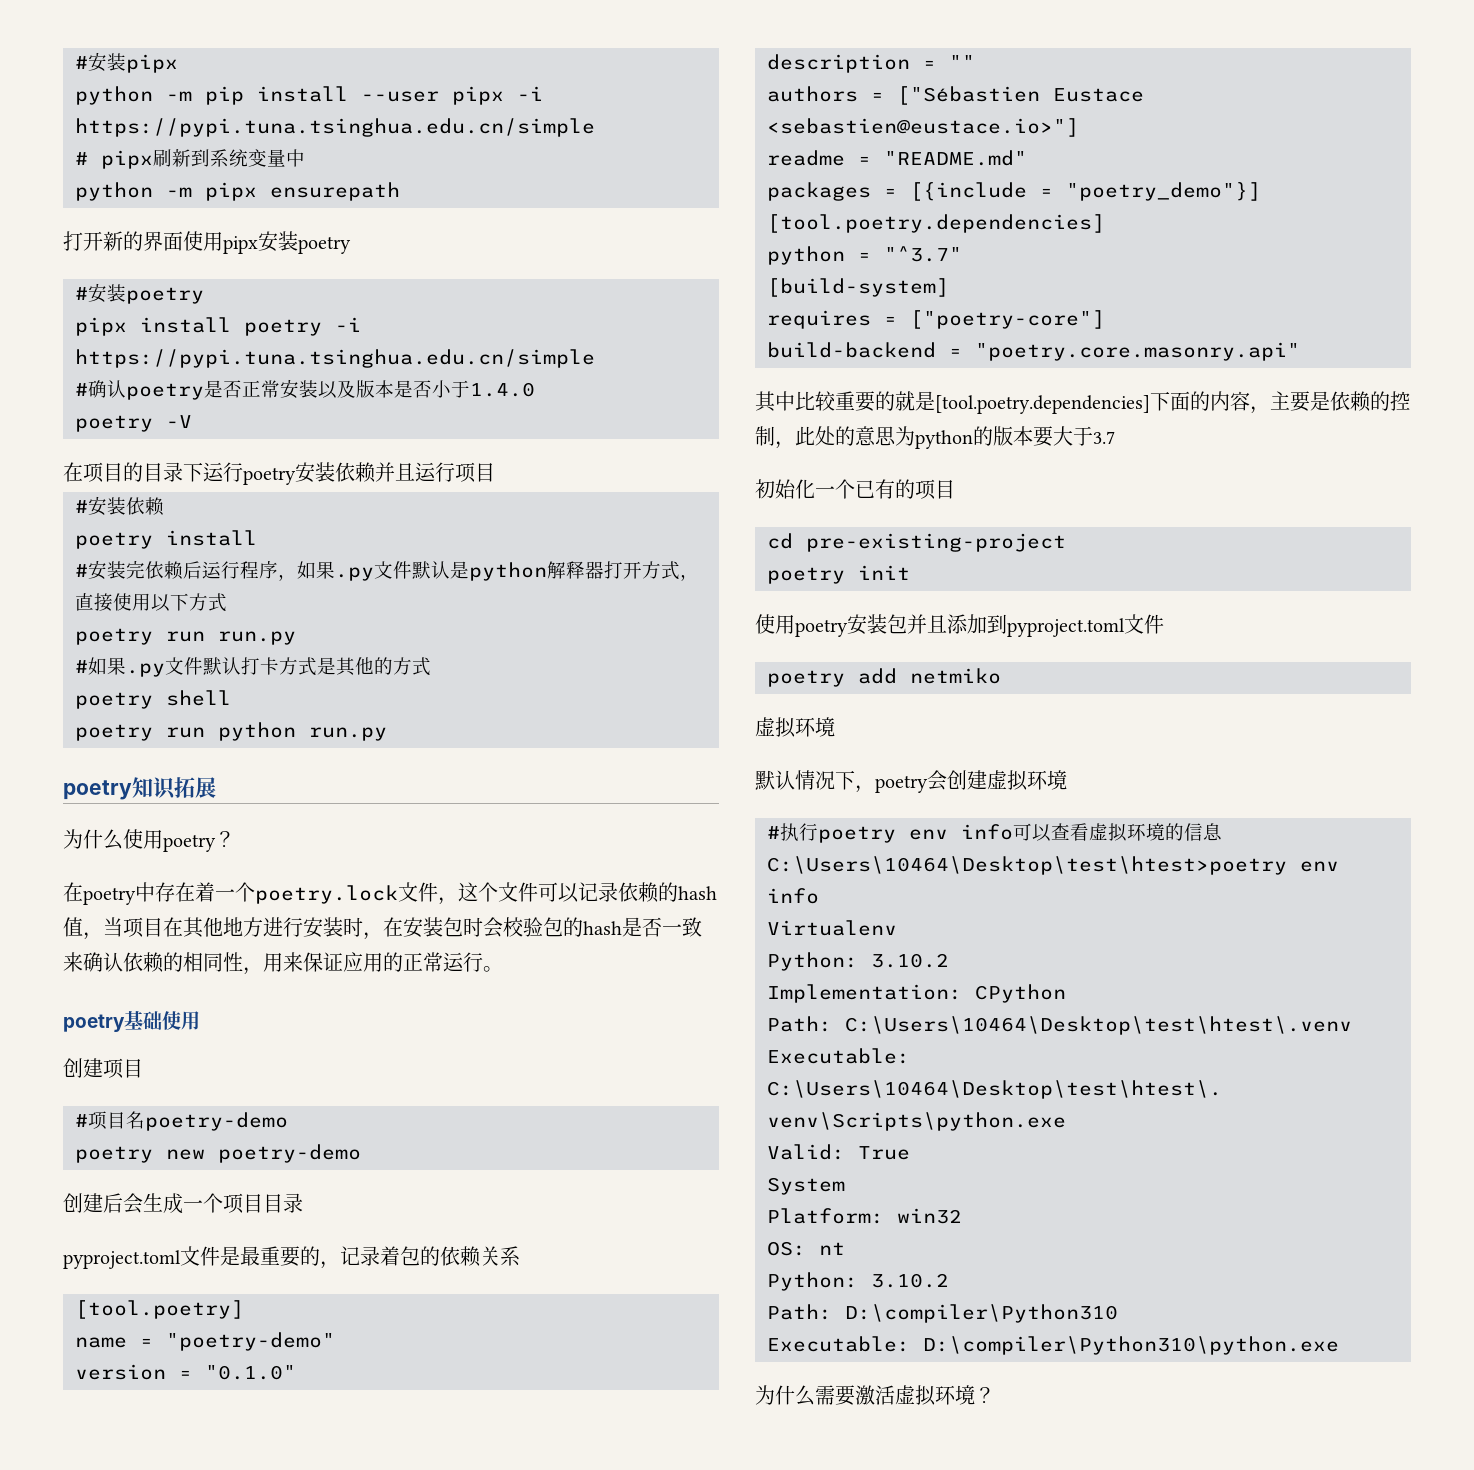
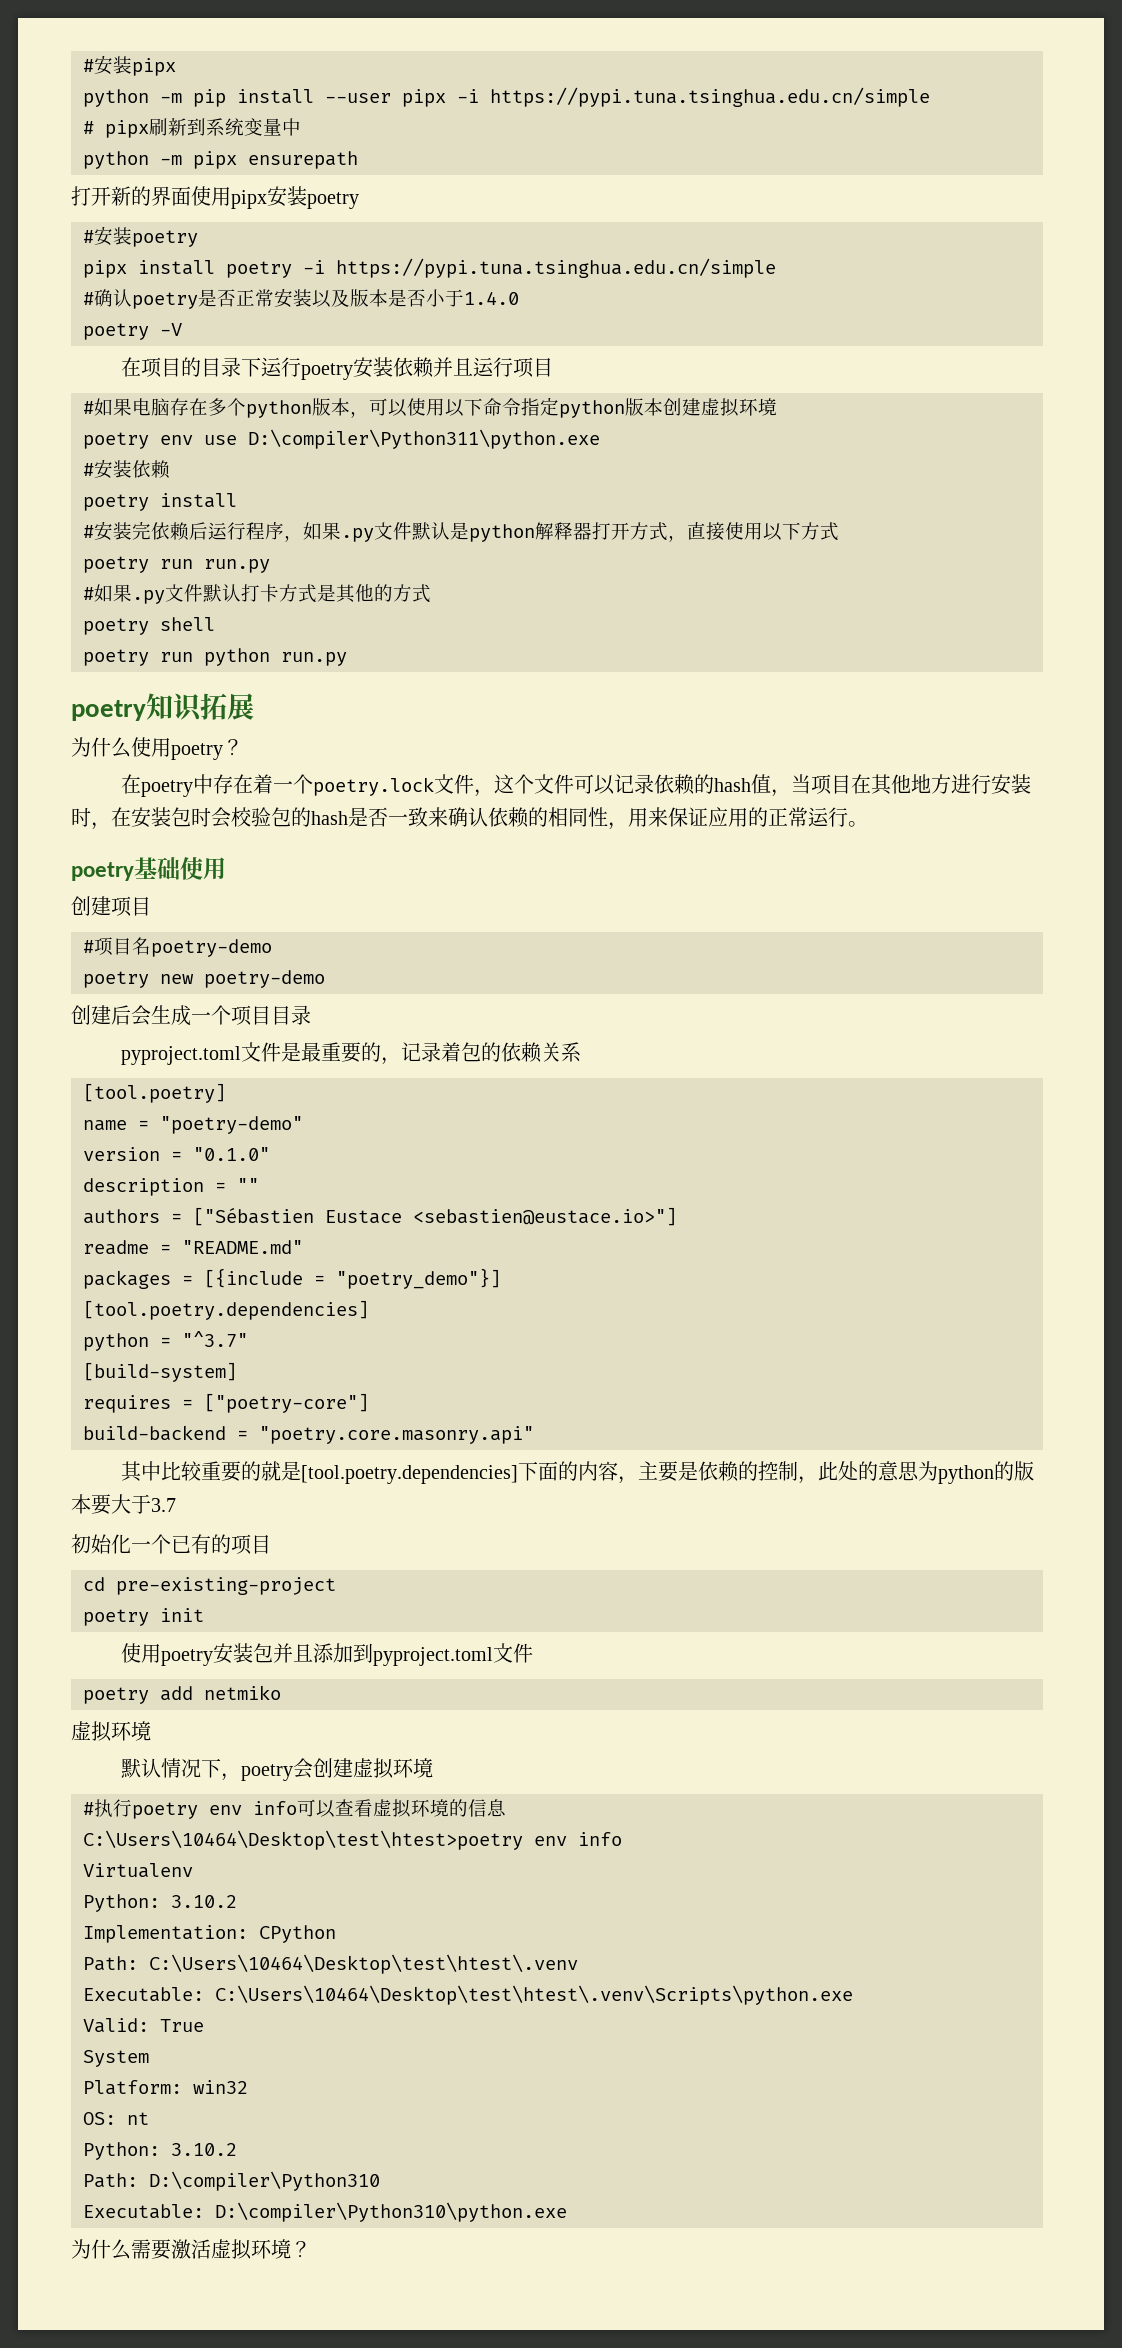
+ #如果电脑存在多个python版本，可以使用以下命令指定python版本创建虚拟环境
+ poetry env use D:\compiler\Python311\python.exe

